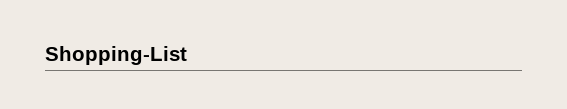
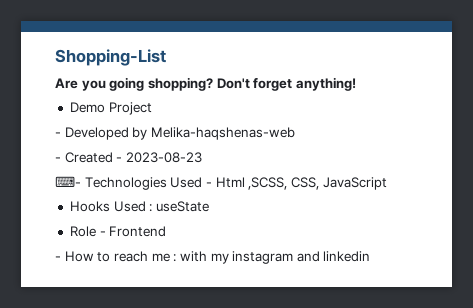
+ Are you going shopping? Don't forget anything!
+ Demo Project
+ - Developed by Melika-haqshenas-web
+ - Created - 2023-08-23
+ ⌨- Technologies Used - Html ,SCSS, CSS, JavaScript
+ Hooks Used : useState
+ Role - Frontend
+ - How to reach me : with my instagram and linkedin

